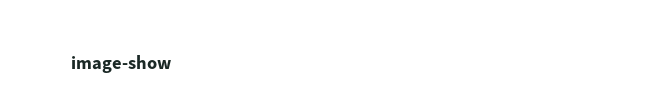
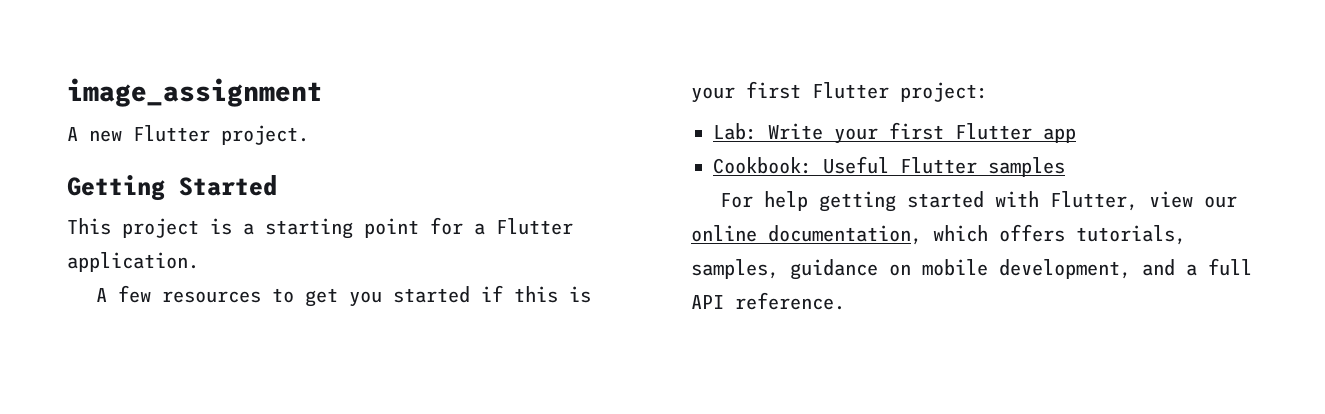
- image-show
+ image_assignment
+ A new Flutter project.
+ Getting Started
+ This project is a starting point for a Flutter application.
+ A few resources to get you started if this is your first Flutter project:
+ Lab: Write your first Flutter app
+ Cookbook: Useful Flutter samples
+ For help getting started with Flutter, view our online documentation, which offers tutorials, samples, guidance on mobile development, and a full API reference.

